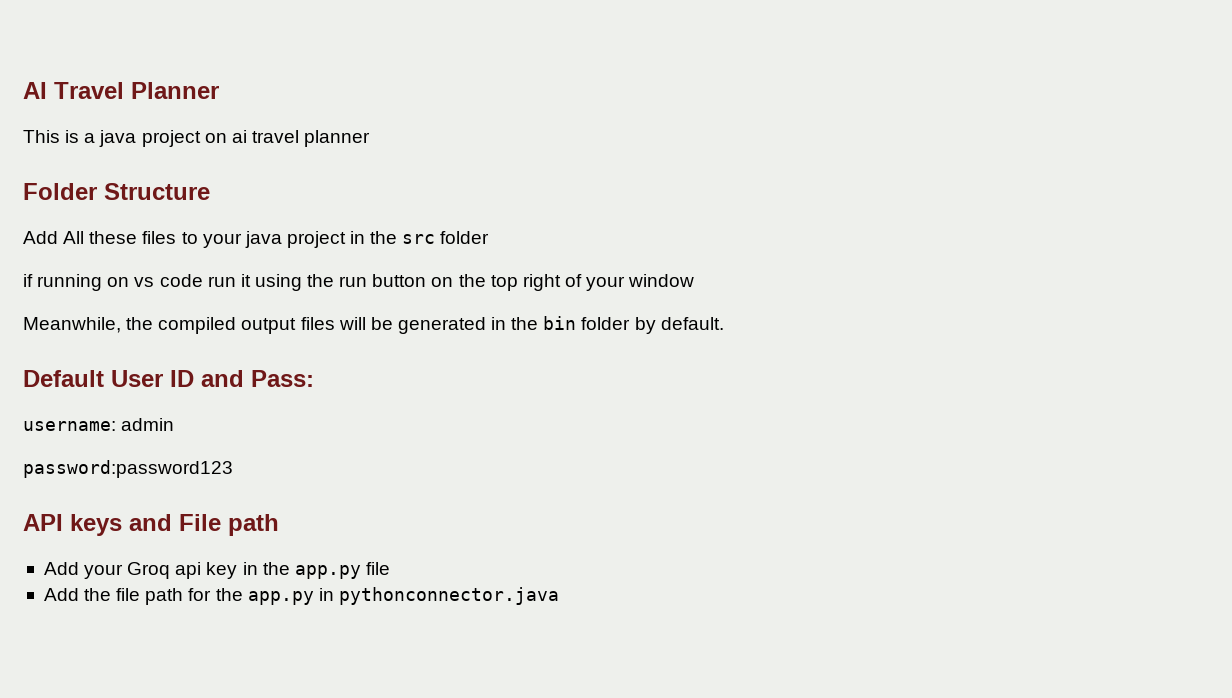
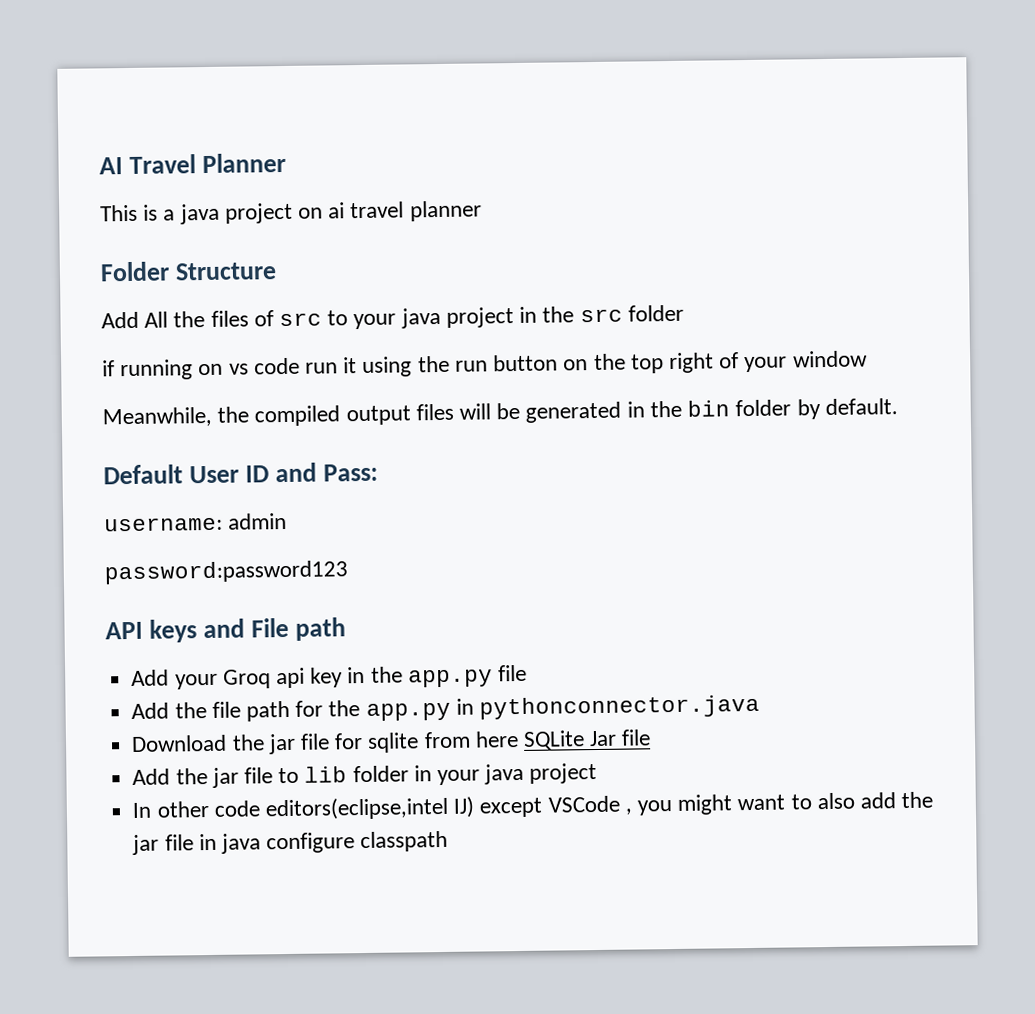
- Add All these files to your java project in the src folder
+ Add All the files of src to your java project in the src folder
+ Download the jar file for sqlite from here SQLite Jar file
+ Add the jar file to lib folder in your java project
+ In other code editors(eclipse,intel IJ) except VSCode , you might want to also add the jar file in java configure classpath

